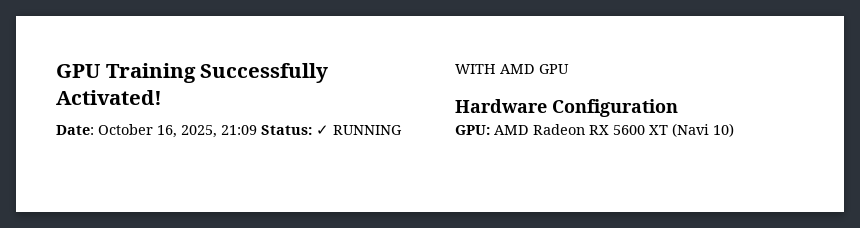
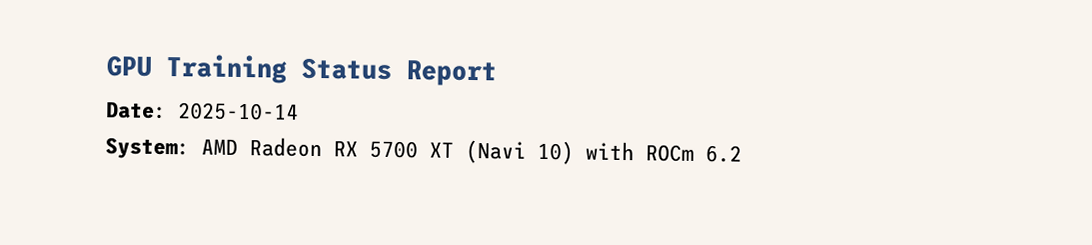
- GPU Training Successfully Activated!
+ GPU Training Status Report
- Date: October 16, 2025, 21:09 Status: ✓ RUNNING WITH AMD GPU
- Hardware Configuration
- GPU: AMD Radeon RX 5600 XT (Navi 10)
+ Date: 2025-10-14
+ System: AMD Radeon RX 5700 XT (Navi 10) with ROCm 6.2

